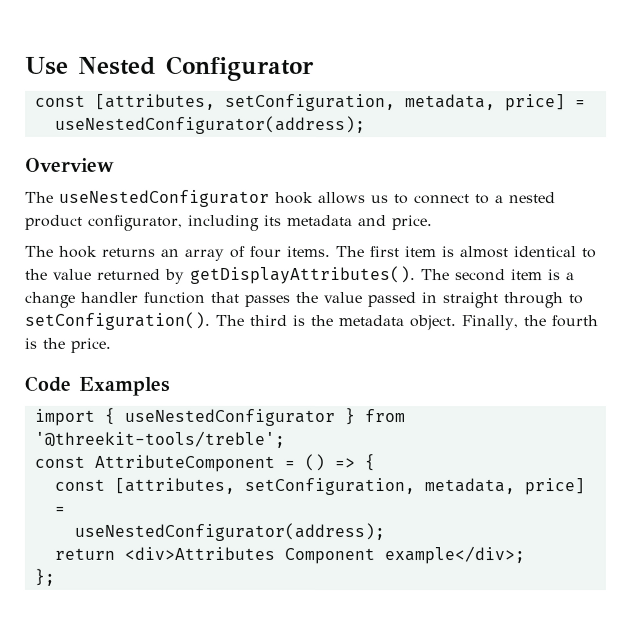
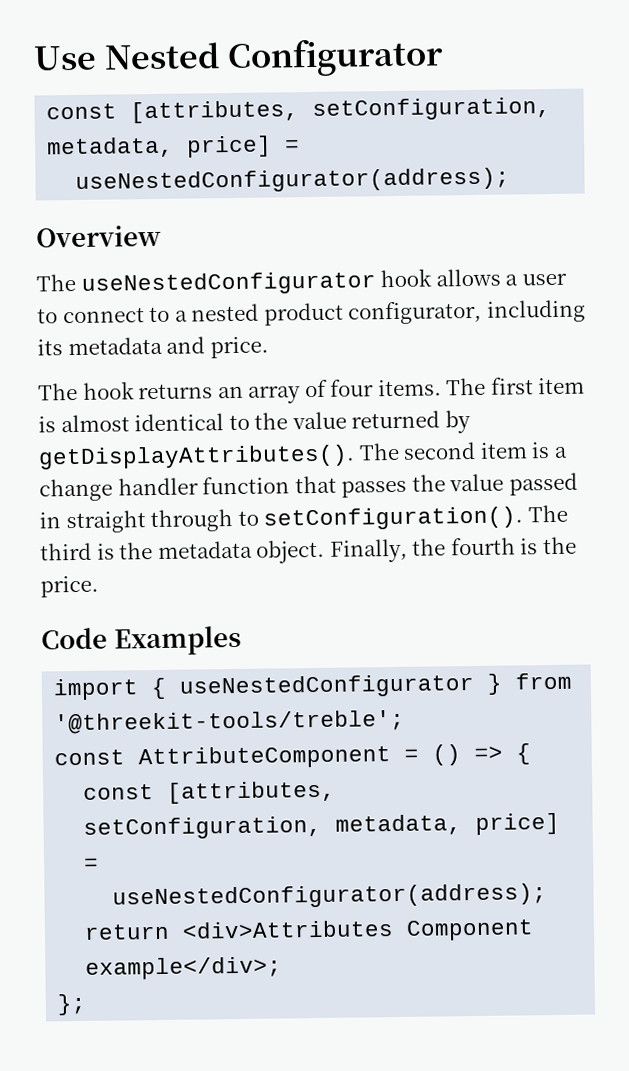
- The useNestedConfigurator hook allows us to connect to a nested product configurator, including its metadata and price.
+ The useNestedConfigurator hook allows a user to connect to a nested product configurator, including its metadata and price.

